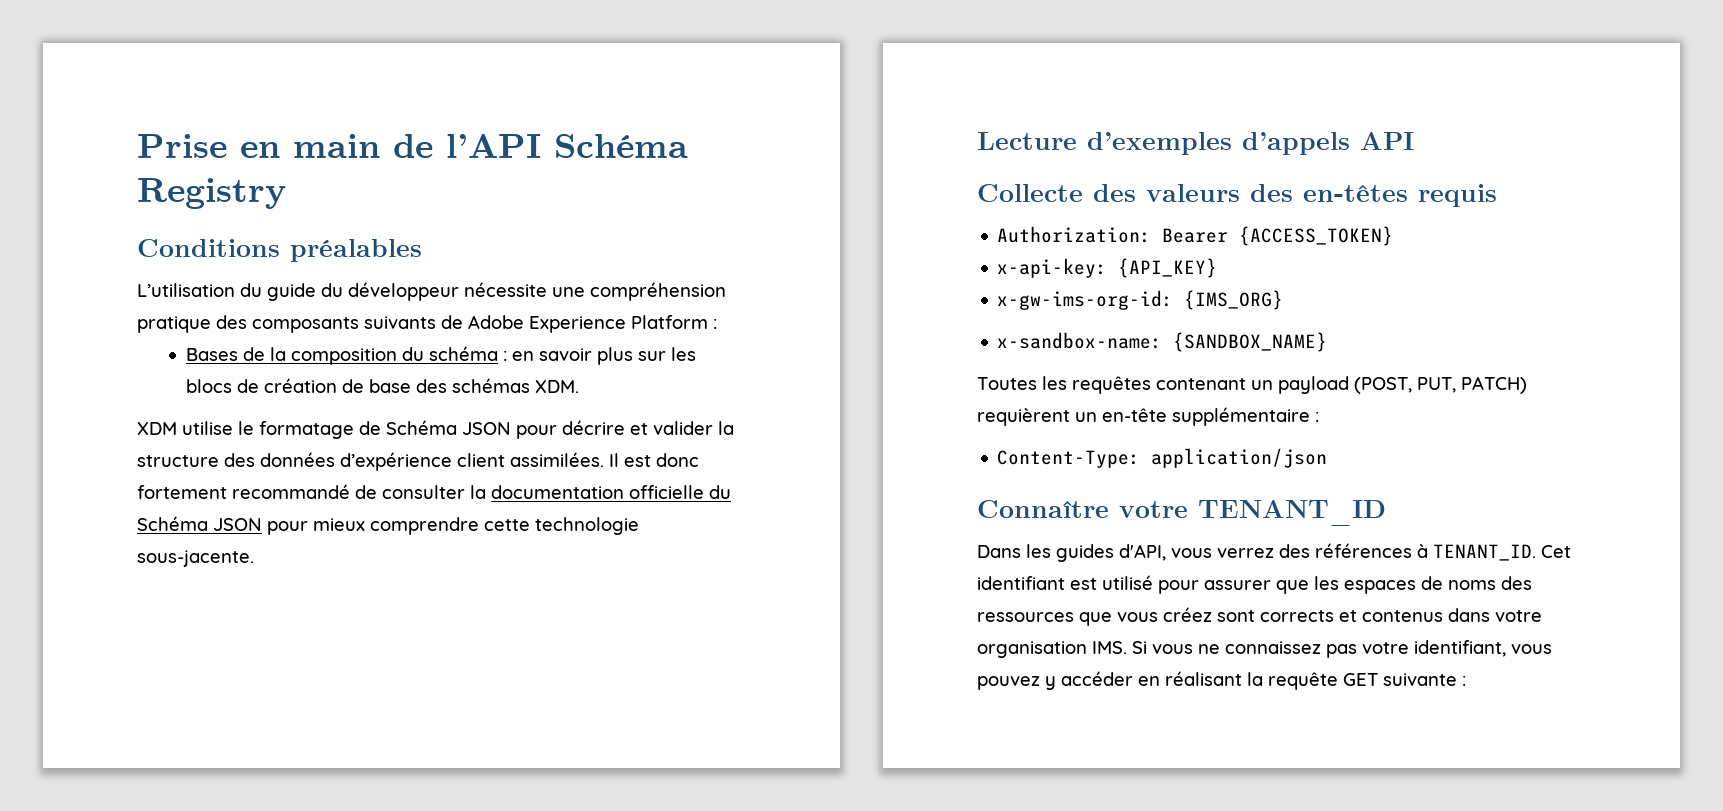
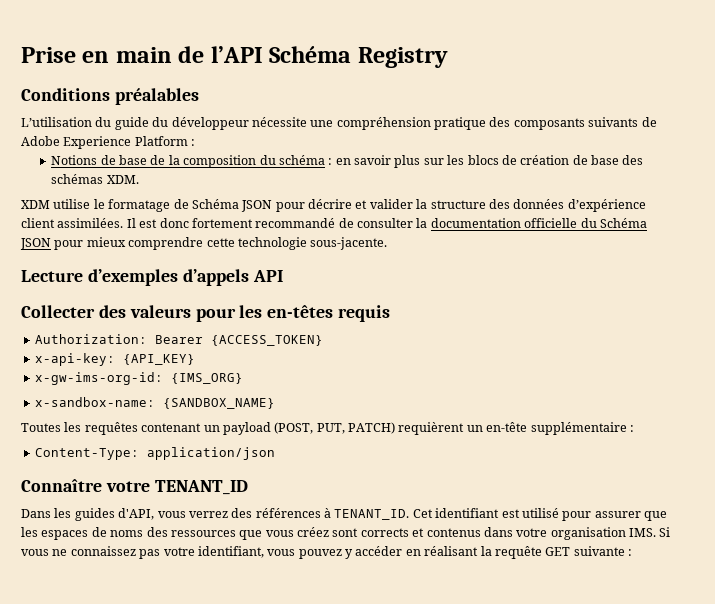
- Bases de la composition du schéma : en savoir plus sur les blocs de création de base des schémas XDM.
+ Notions de base de la composition du schéma : en savoir plus sur les blocs de création de base des schémas XDM.
- Collecte des valeurs des en-têtes requis
+ Collecter des valeurs pour les en-têtes requis

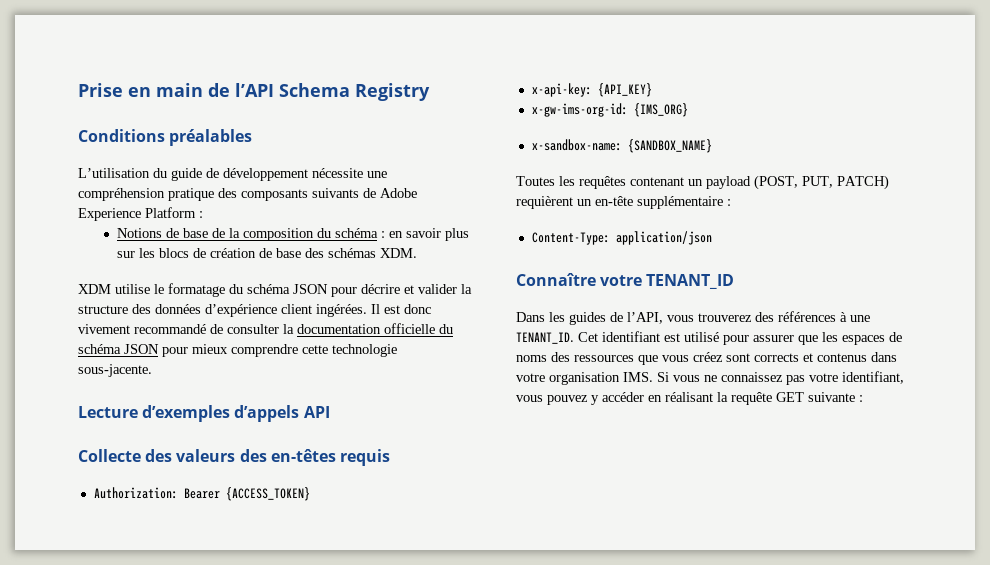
- Prise en main de l’API Schéma Registry
+ Prise en main de l’API Schema Registry
- L’utilisation du guide du développeur nécessite une compréhension pratique des composants suivants de Adobe Experience Platform :
+ L’utilisation du guide de développement nécessite une compréhension pratique des composants suivants de Adobe Experience Platform :
- XDM utilise le formatage de Schéma JSON pour décrire et valider la structure des données d’expérience client assimilées.
+ XDM utilise le formatage du schéma JSON pour décrire et valider la structure des données d’expérience client ingérées.
- Il est donc fortement recommandé de consulter la documentation officielle du Schéma JSON pour mieux comprendre cette technologie sous-jacente.
+ Il est donc vivement recommandé de consulter la documentation officielle du schéma JSON pour mieux comprendre cette technologie sous-jacente.
- Collecter des valeurs pour les en-têtes requis
+ Collecte des valeurs des en-têtes requis
- Dans les guides d'API, vous verrez des références à TENANT_ID.
+ Dans les guides de l’API, vous trouverez des références à une TENANT_ID.

